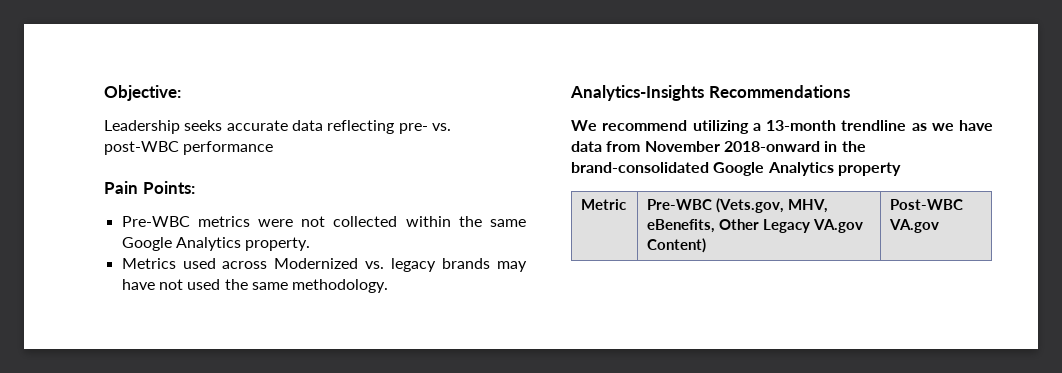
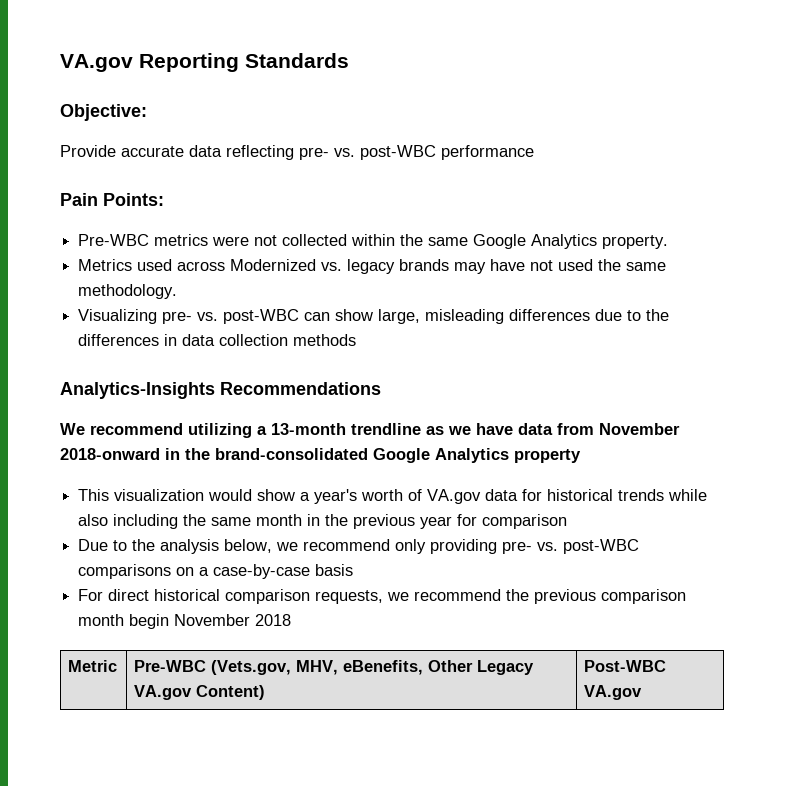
+ VA.gov Reporting Standards
- Leadership seeks accurate data reflecting pre- vs. post-WBC performance
+ Provide accurate data reflecting pre- vs. post-WBC performance
+ Visualizing pre- vs. post-WBC can show large, misleading differences due to the differences in data collection methods
+ This visualization would show a year's worth of VA.gov data for historical trends while also including the same month in the previous year for comparison
+ Due to the analysis below, we recommend only providing pre- vs. post-WBC comparisons on a case-by-case basis
+ For direct historical comparison requests, we recommend the previous comparison month begin November 2018

